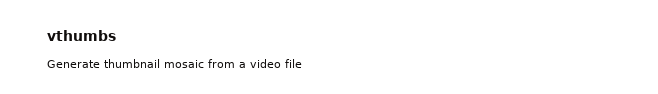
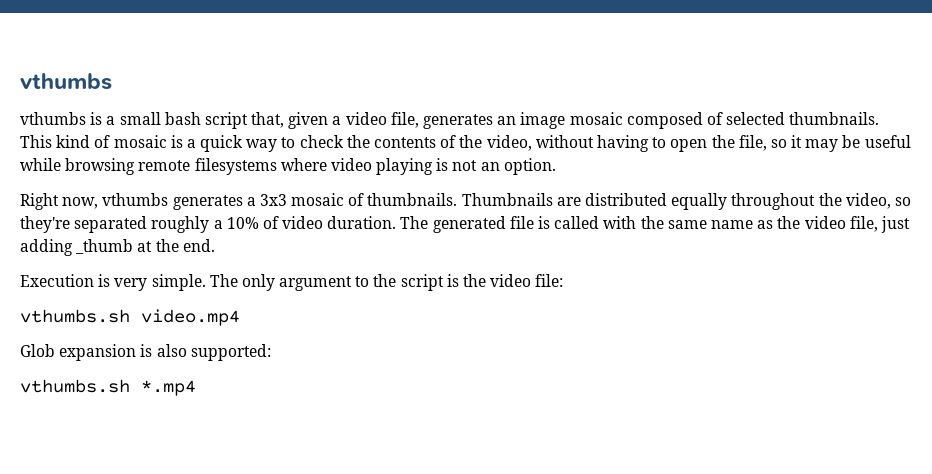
- Generate thumbnail mosaic from a video file
+ vthumbs is a small bash script that, given a video file, generates an image mosaic composed of selected thumbnails. This kind of mosaic is a quick way to check the contents of the video, without having to open the file, so it may be useful while browsing remote filesystems where video playing is not an option.
+ Right now, vthumbs generates a 3x3 mosaic of thumbnails. Thumbnails are distributed equally throughout the video, so they're separated roughly a 10% of video duration. The generated file is called with the same name as the video file, just adding _thumb at the end.
+ Execution is very simple. The only argument to the script is the video file:
+ vthumbs.sh video.mp4
+ Glob expansion is also supported:
+ vthumbs.sh *.mp4

